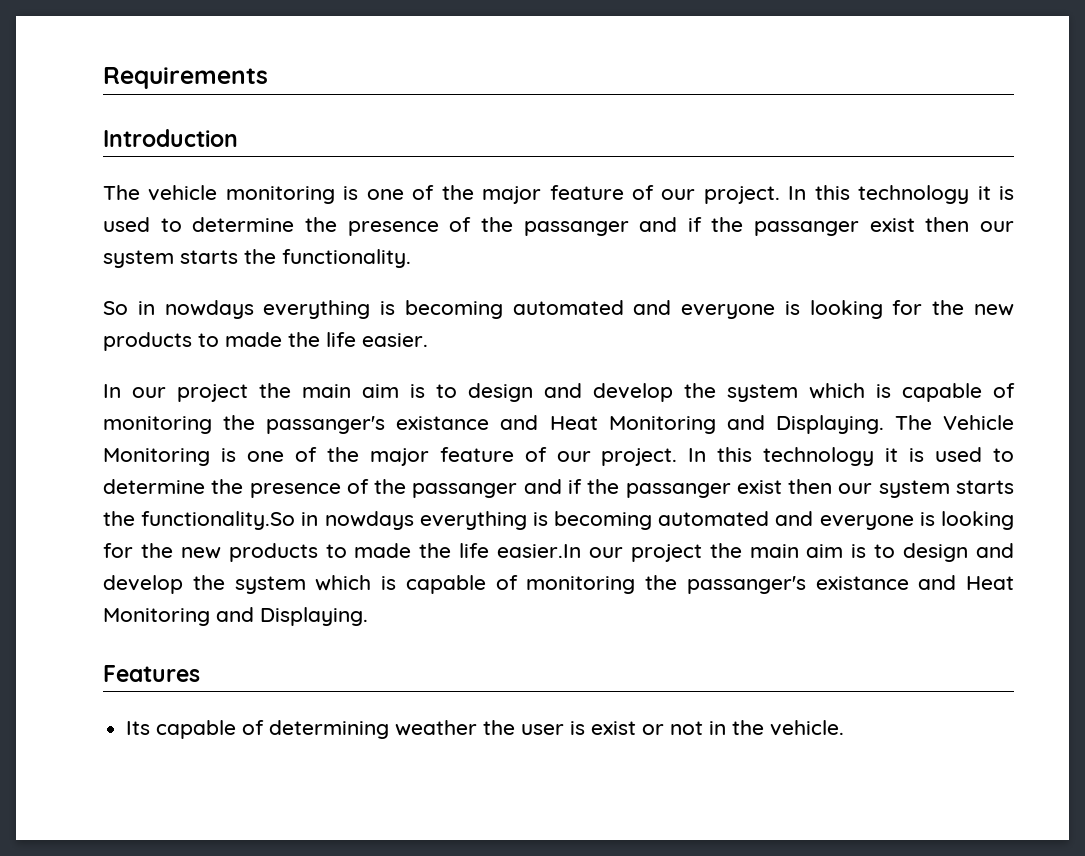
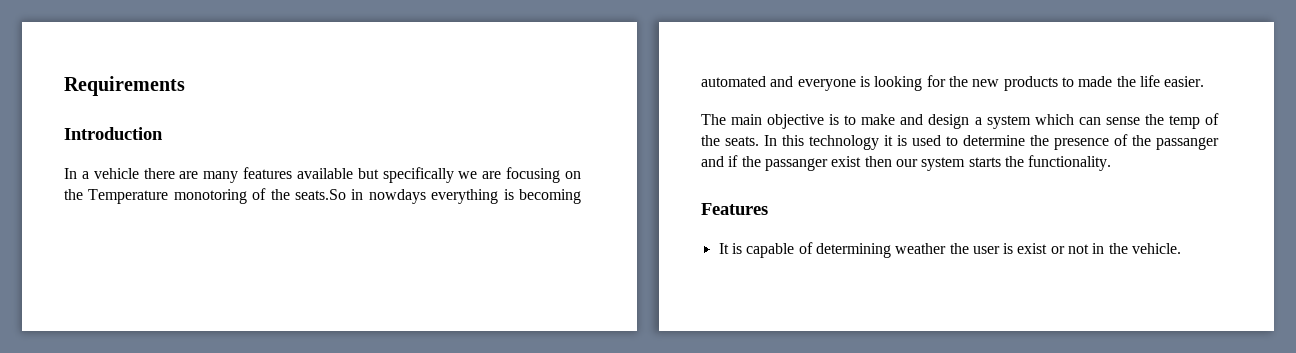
- The vehicle monitoring is one of the major feature of our project.
+ In a vehicle there are many features available but specifically we are focusing on the Temperature monotoring of the seats.So in nowdays everything is becoming automated and everyone is looking for the new products to made the life easier.
+ The main objective is to make and design a system which can sense the temp of the seats.
- So in nowdays everything is becoming automated and everyone is looking for the new products to made the life easier.
- In our project the main aim is to design and develop the system which is capable of monitoring the passanger's existance and Heat Monitoring and Displaying. The Vehicle Monitoring is one of the major feature of our project. In this technology it is used to determine the presence of the passanger and if the passanger exist then our system starts the functionality.So in nowdays everything is becoming automated and everyone is looking for the new products to made the life easier.In our project the main aim is to design and develop the system which is capable of monitoring the passanger's existance and Heat Monitoring and Displaying.
- Its capable of determining weather the user is exist or not in the vehicle.
+ It is capable of determining weather the user is exist or not in the vehicle.

